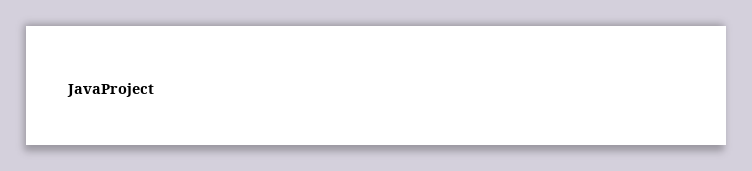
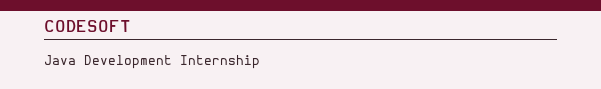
- JavaProject
+ CODESOFT
+ Java Development Internship

